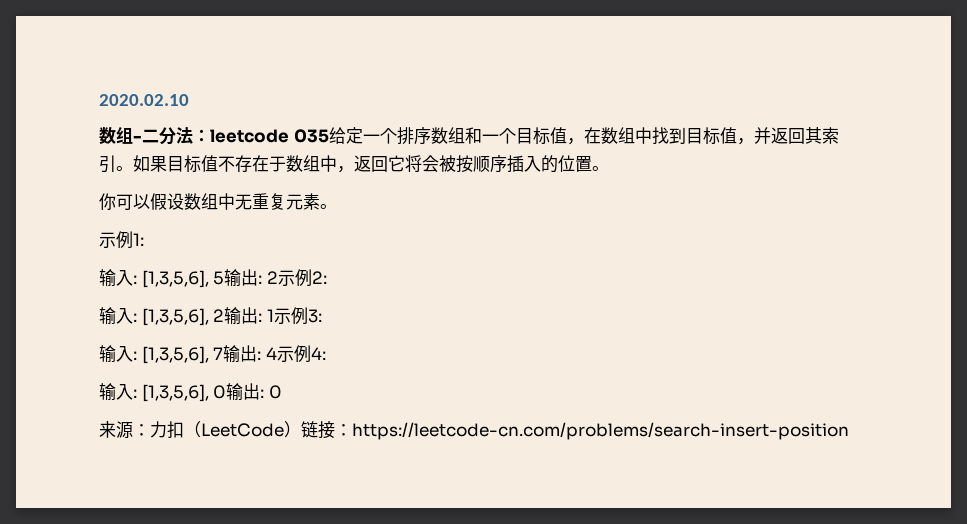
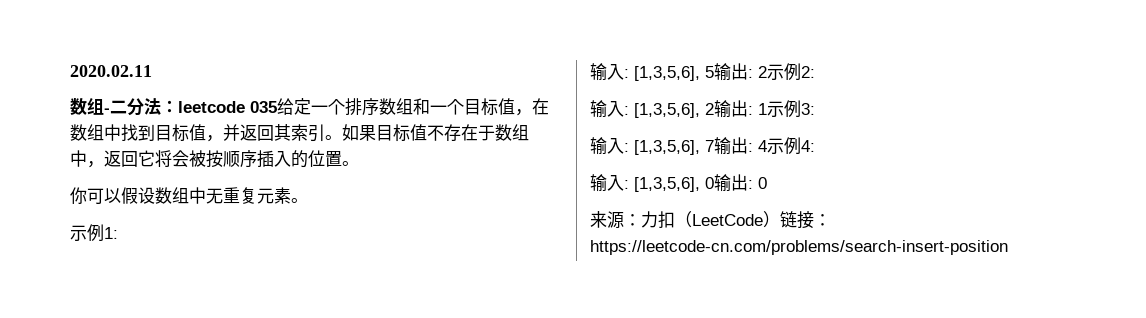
- 2020.02.10
+ 2020.02.11

